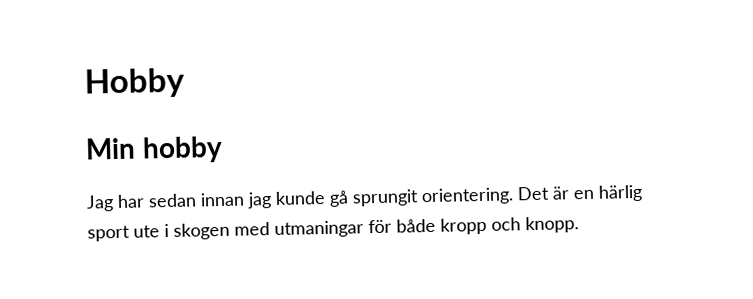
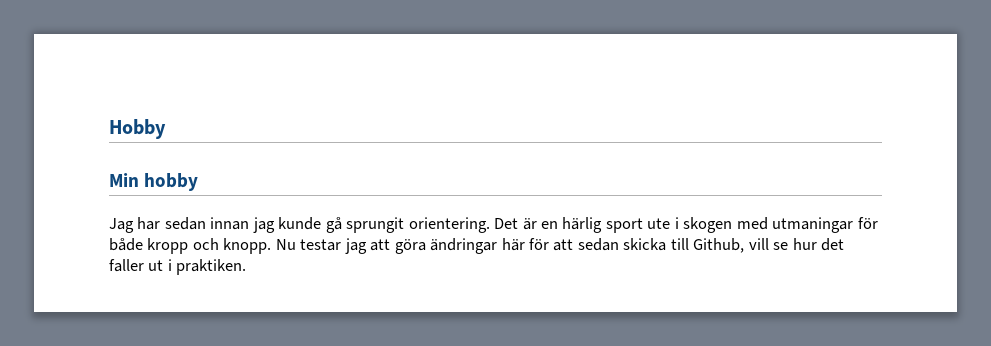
+ Nu testar jag att göra ändringar här för att sedan skicka till Github, vill se hur det faller ut i praktiken.

